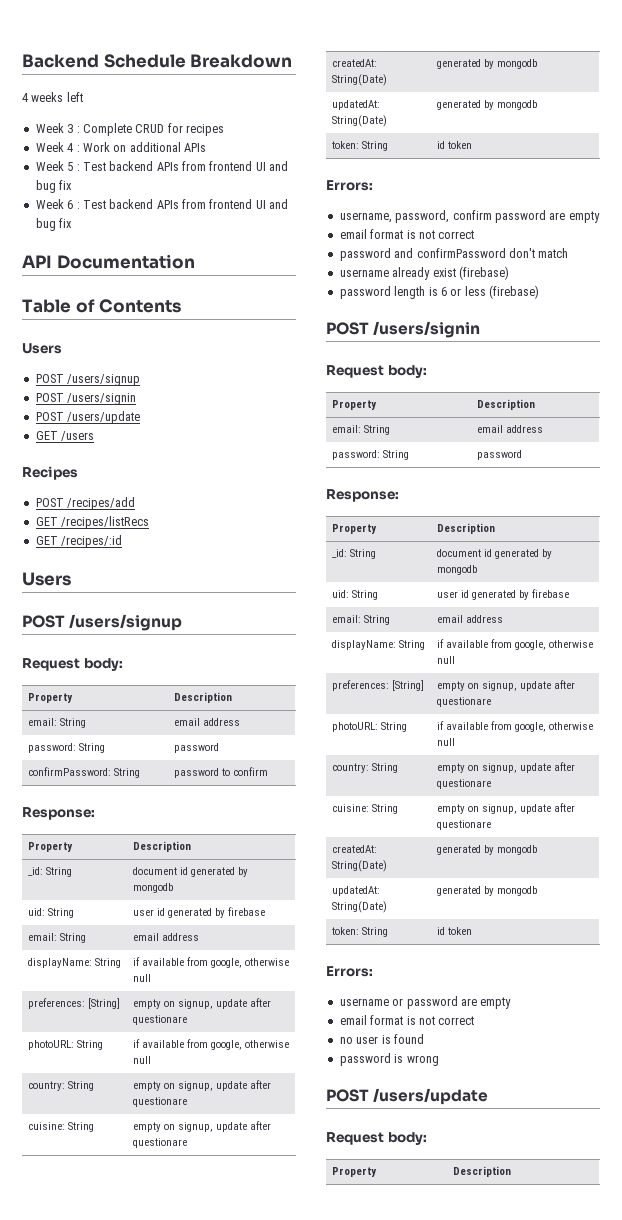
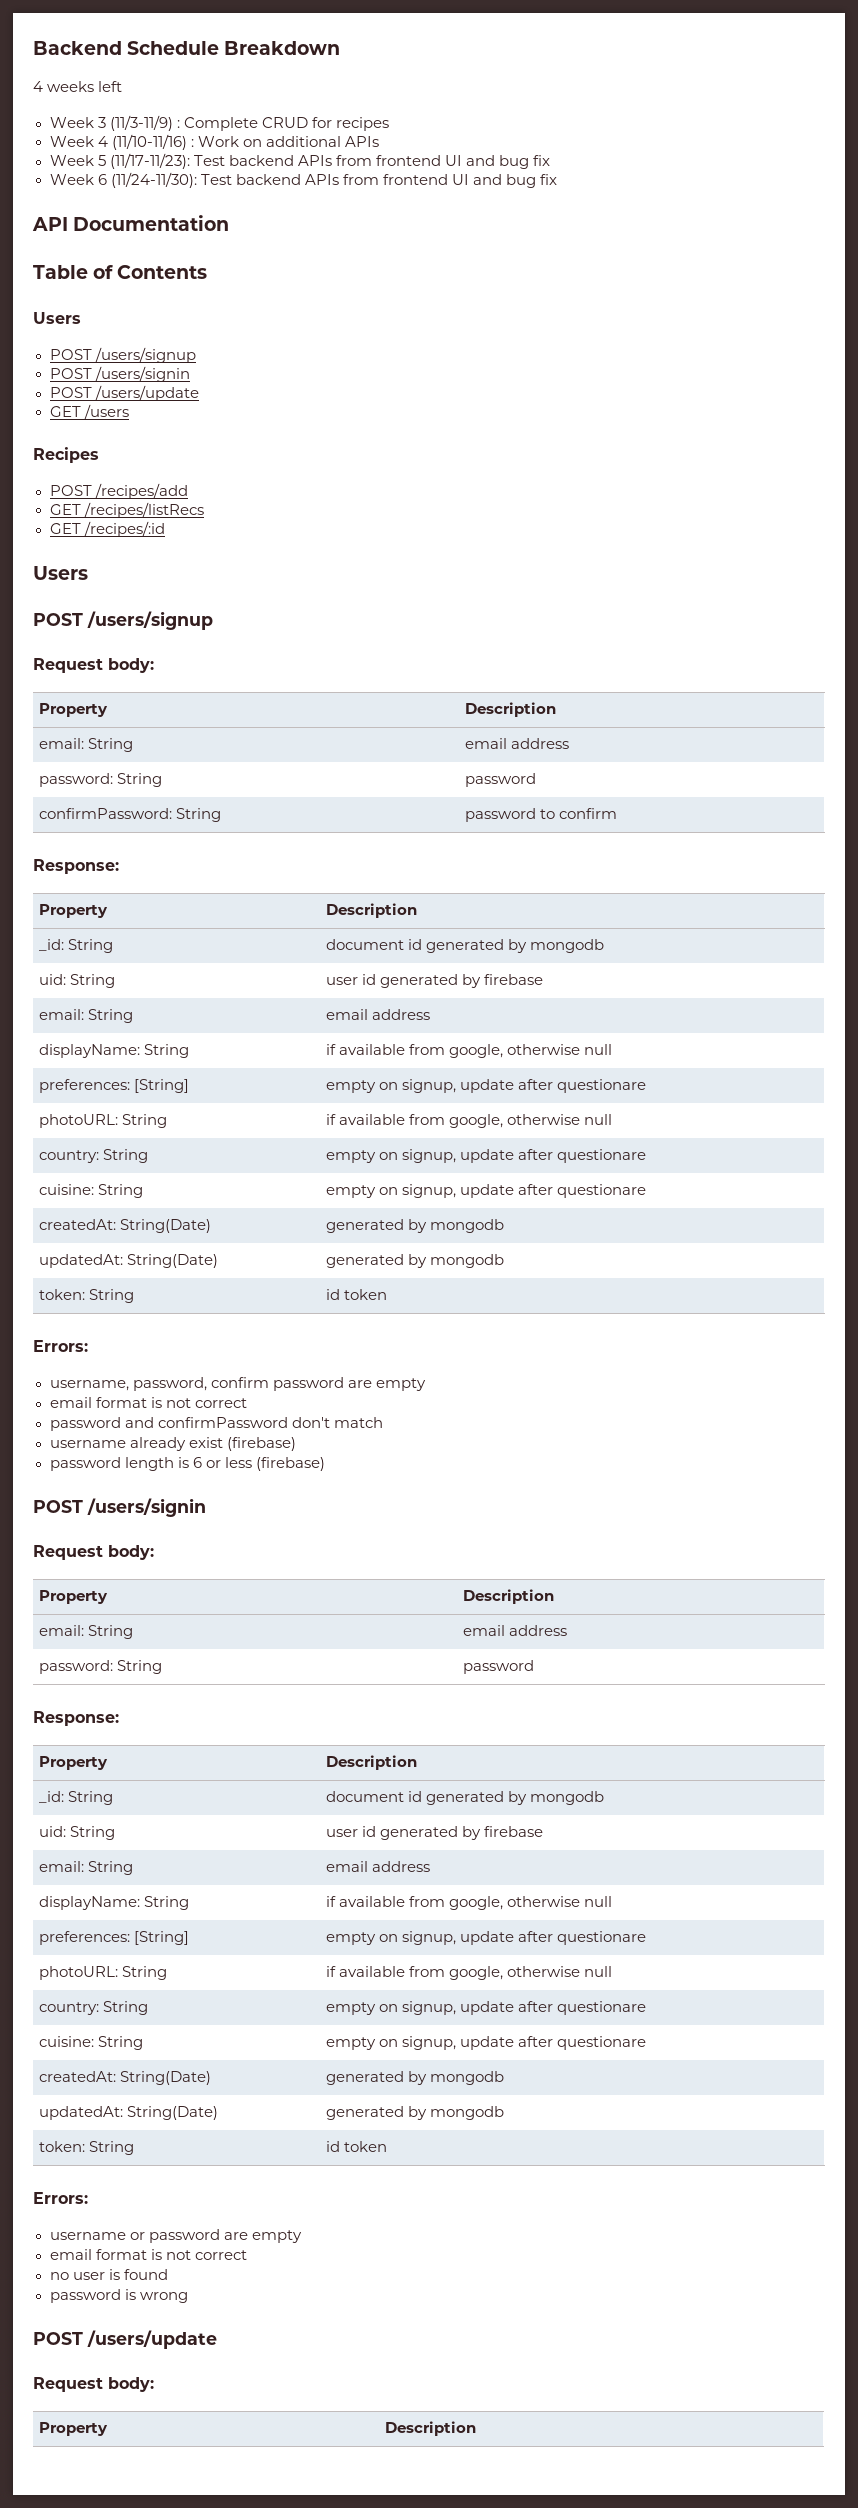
- Week 3 : Complete CRUD for recipes
+ Week 3 (11/3-11/9) : Complete CRUD for recipes
- Week 4 : Work on additional APIs
+ Week 4 (11/10-11/16) : Work on additional APIs
- Week 5 : Test backend APIs from frontend UI and bug fix
+ Week 5 (11/17-11/23): Test backend APIs from frontend UI and bug fix
- Week 6 : Test backend APIs from frontend UI and bug fix
+ Week 6 (11/24-11/30): Test backend APIs from frontend UI and bug fix

